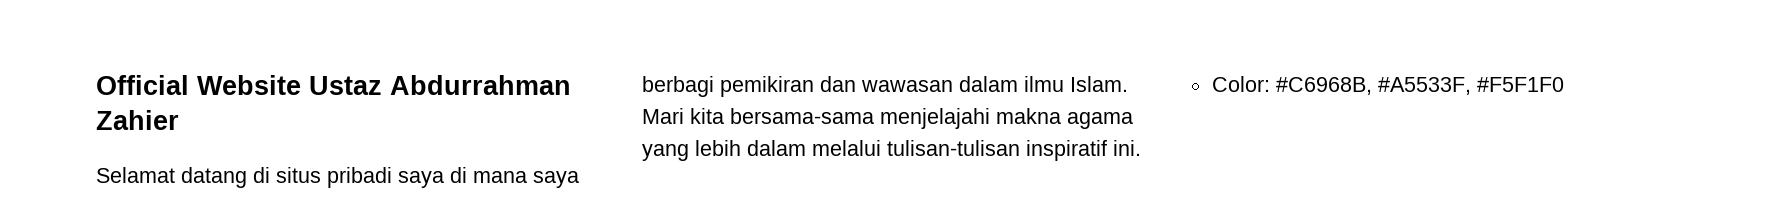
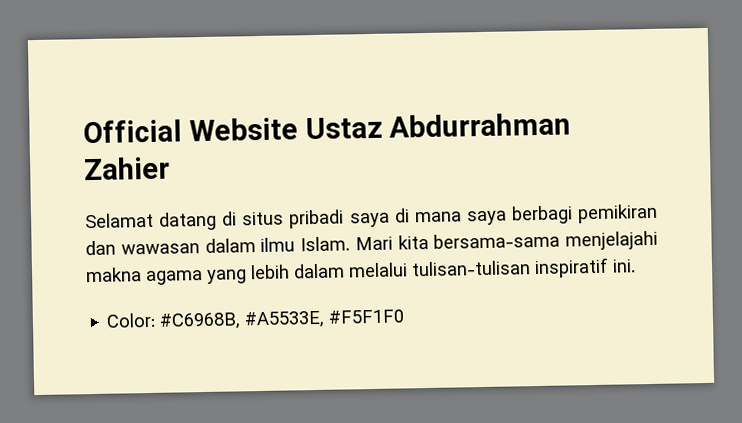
- Color: #C6968B, #A5533F, #F5F1F0
+ Color: #C6968B, #A5533E, #F5F1F0

